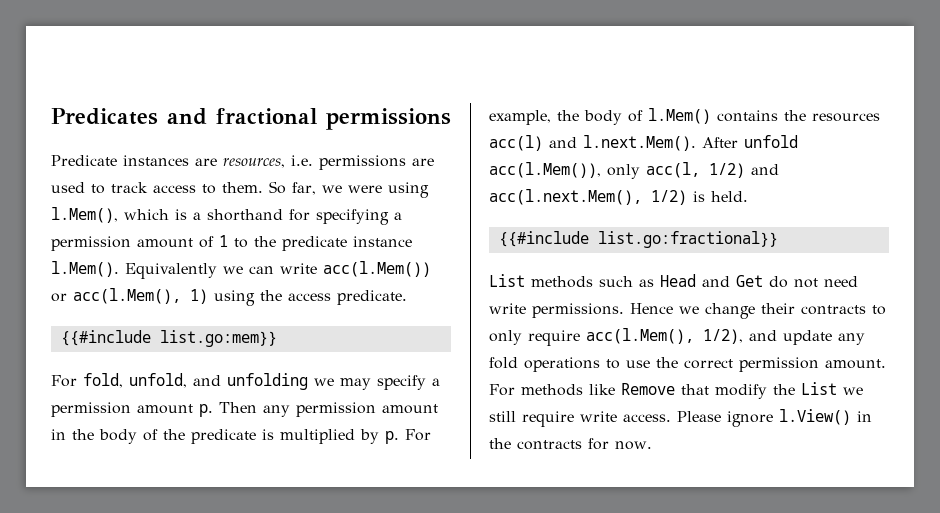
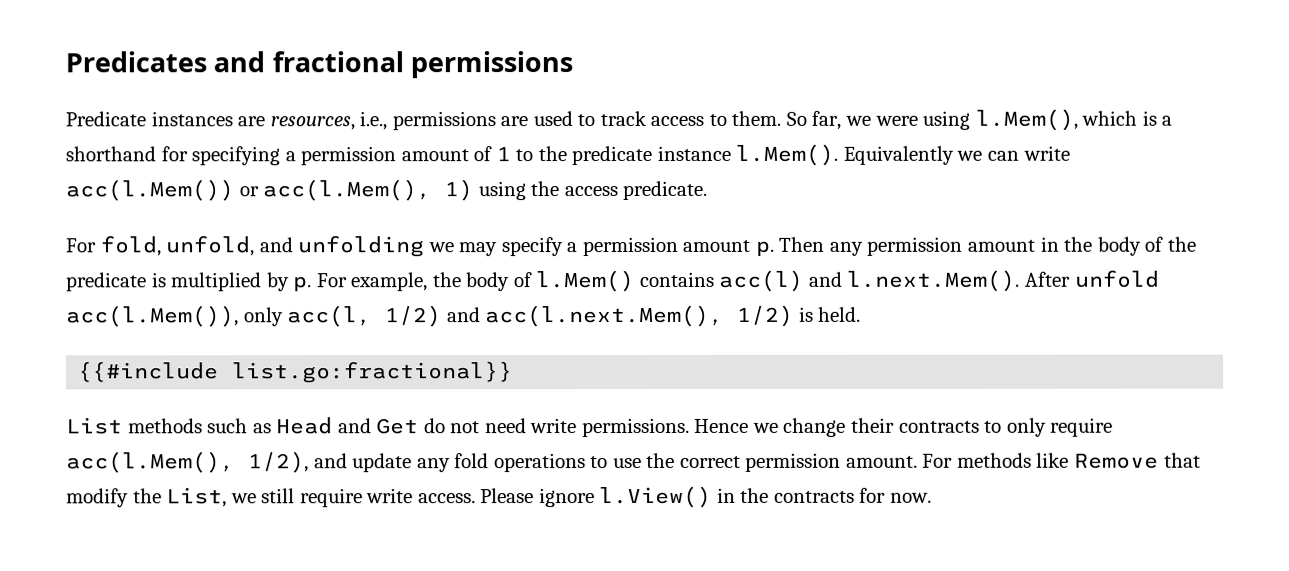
- Predicate instances are resources, i.e. permissions are used to track access to them.
+ Predicate instances are resources, i.e., permissions are used to track access to them.
- {{#include list.go:mem}}
- For fold, unfold, and unfolding we may specify a permission amount p. Then any permission amount in the body of the predicate is multiplied by p. For example, the body of l.Mem() contains the resources acc(l) and l.next.Mem(). After unfold acc(l.Mem()), only acc(l, 1/2) and acc(l.next.Mem(), 1/2) is held.
+ For fold, unfold, and unfolding we may specify a permission amount p. Then any permission amount in the body of the predicate is multiplied by p. For example, the body of l.Mem() contains acc(l) and l.next.Mem(). After unfold acc(l.Mem()), only acc(l, 1/2) and acc(l.next.Mem(), 1/2) is held.
- For methods like Remove that modify the List we still require write access.
+ For methods like Remove that modify the List, we still require write access.

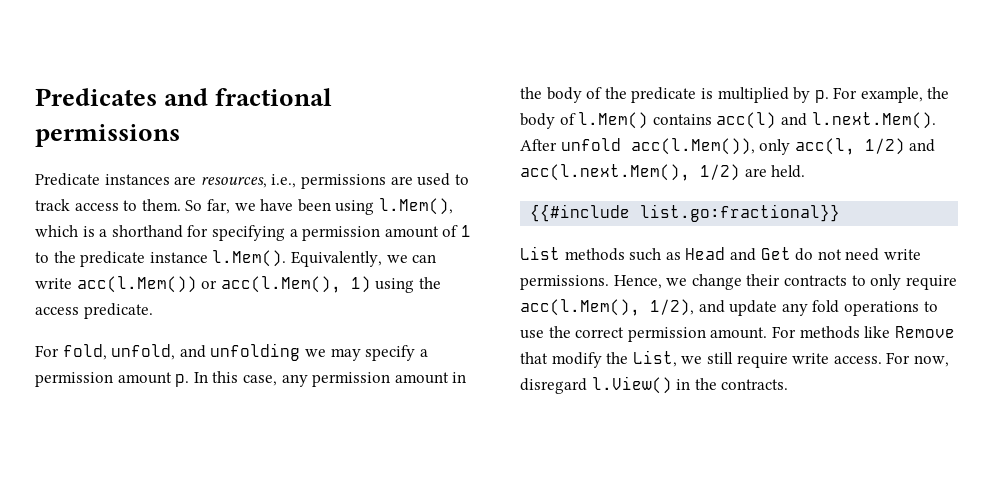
- So far, we were using l.Mem(), which is a shorthand for specifying a permission amount of 1 to the predicate instance l.Mem(). Equivalently we can write acc(l.Mem()) or acc(l.Mem(), 1) using the access predicate.
+ So far, we have been using l.Mem(), which is a shorthand for specifying a permission amount of 1 to the predicate instance l.Mem(). Equivalently, we can write acc(l.Mem()) or acc(l.Mem(), 1) using the access predicate.
- For fold, unfold, and unfolding we may specify a permission amount p. Then any permission amount in the body of the predicate is multiplied by p. For example, the body of l.Mem() contains acc(l) and l.next.Mem(). After unfold acc(l.Mem()), only acc(l, 1/2) and acc(l.next.Mem(), 1/2) is held.
+ For fold, unfold, and unfolding we may specify a permission amount p. In this case, any permission amount in the body of the predicate is multiplied by p. For example, the body of l.Mem() contains acc(l) and l.next.Mem(). After unfold acc(l.Mem()), only acc(l, 1/2) and acc(l.next.Mem(), 1/2) are held.
- Hence we change their contracts to only require acc(l.Mem(), 1/2), and update any fold operations to use the correct permission amount.
+ Hence, we change their contracts to only require acc(l.Mem(), 1/2), and update any fold operations to use the correct permission amount.
- Please ignore l.View() in the contracts for now.
+ For now, disregard l.View() in the contracts.

